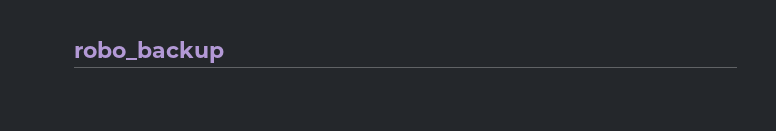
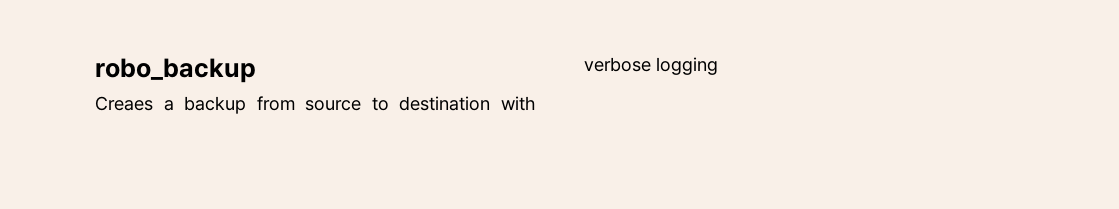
+ Creaes a backup from source to destination with verbose logging

